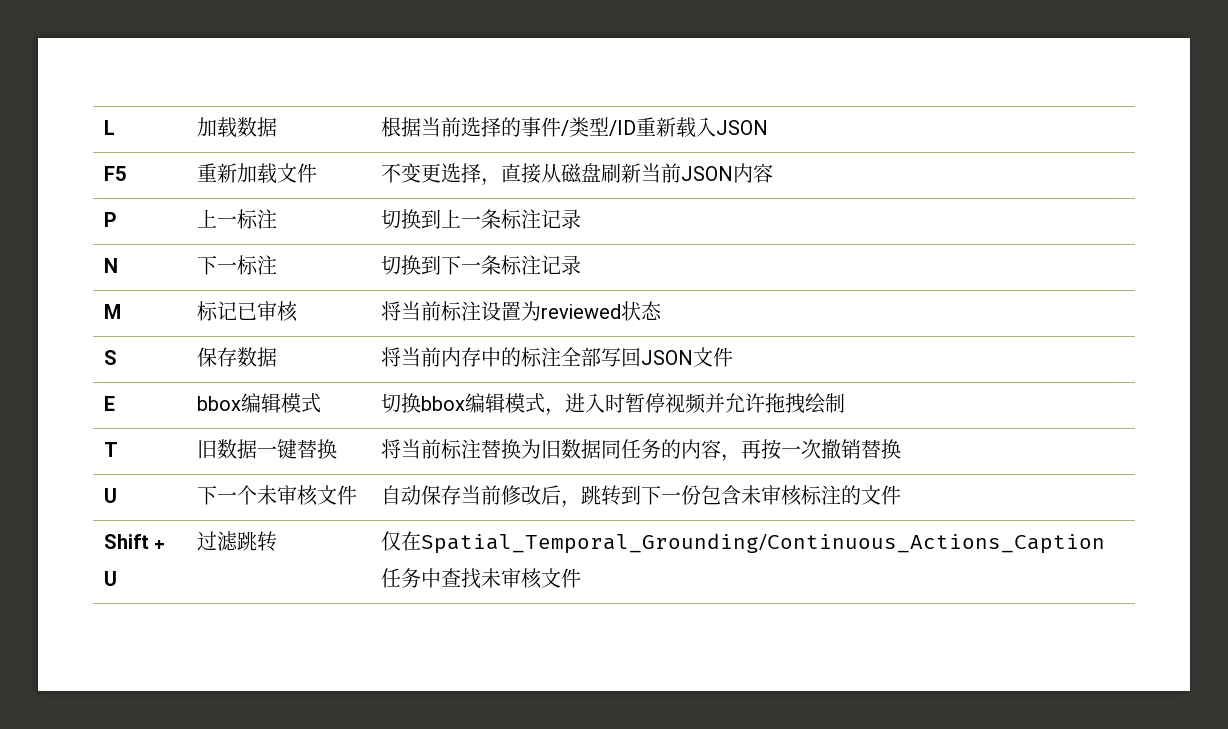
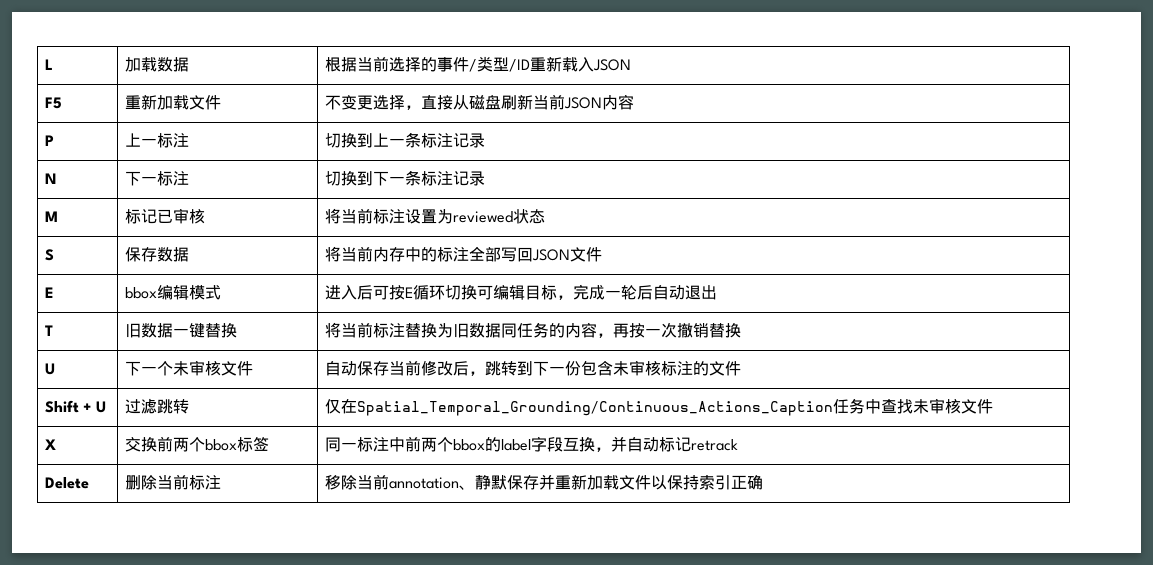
- E | bbox编辑模式 | 切换bbox编辑模式，进入时暂停视频并允许拖拽绘制
+ E | bbox编辑模式 | 进入后可按E循环切换可编辑目标，完成一轮后自动退出
+ X | 交换前两个bbox标签 | 同一标注中前两个bbox的label字段互换，并自动标记retrack
+ Delete | 删除当前标注 | 移除当前annotation、静默保存并重新加载文件以保持索引正确

